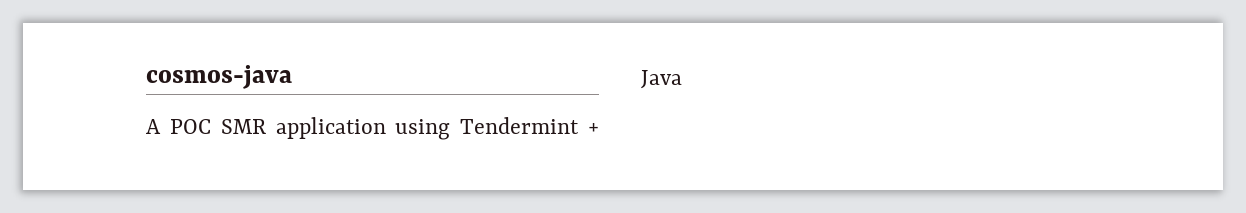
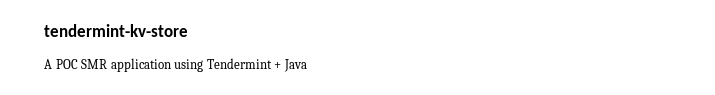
- cosmos-java
+ tendermint-kv-store

